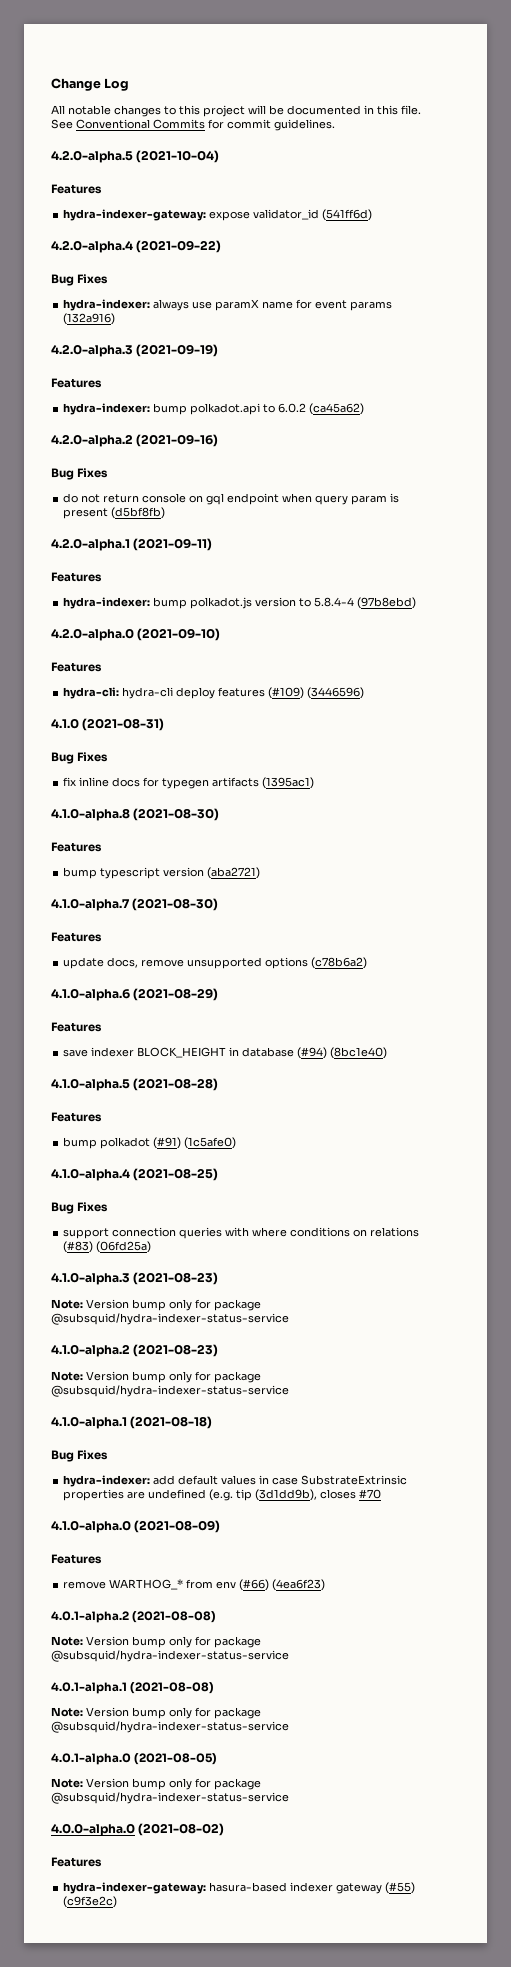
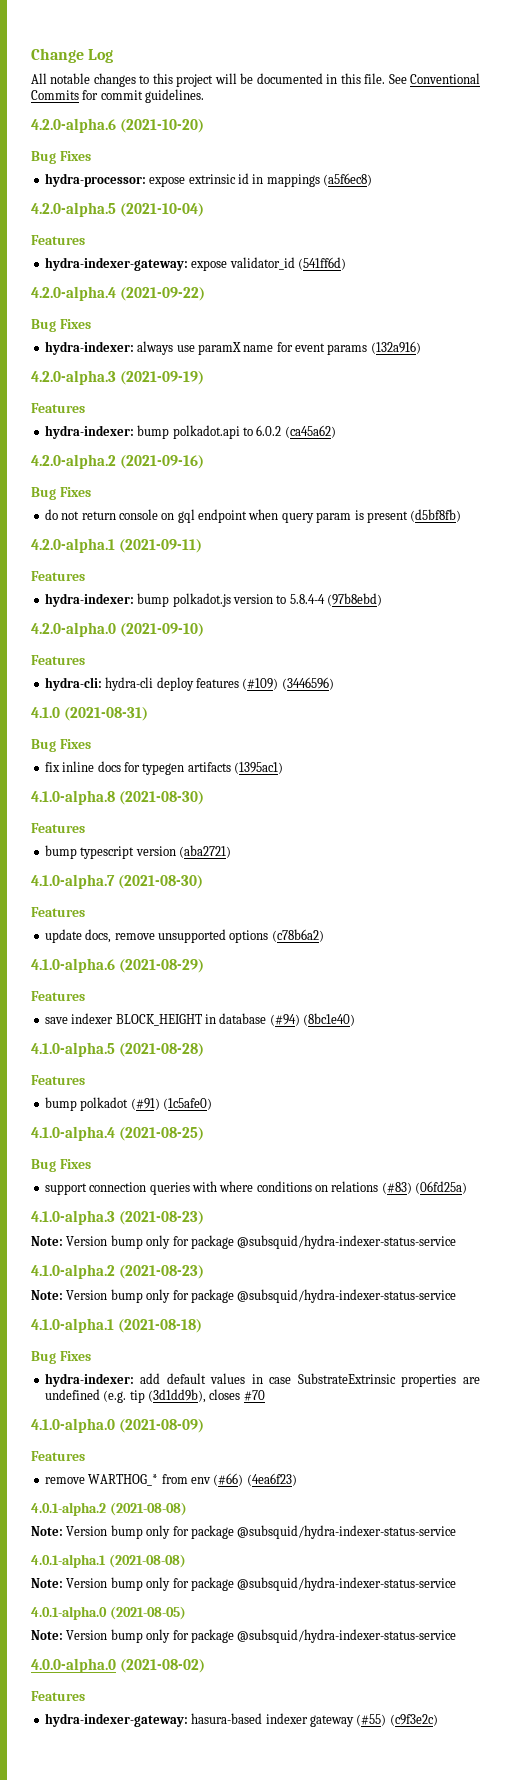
+ 4.2.0-alpha.6 (2021-10-20)
+ Bug Fixes
+ hydra-processor: expose extrinsic id in mappings (a5f6ec8)

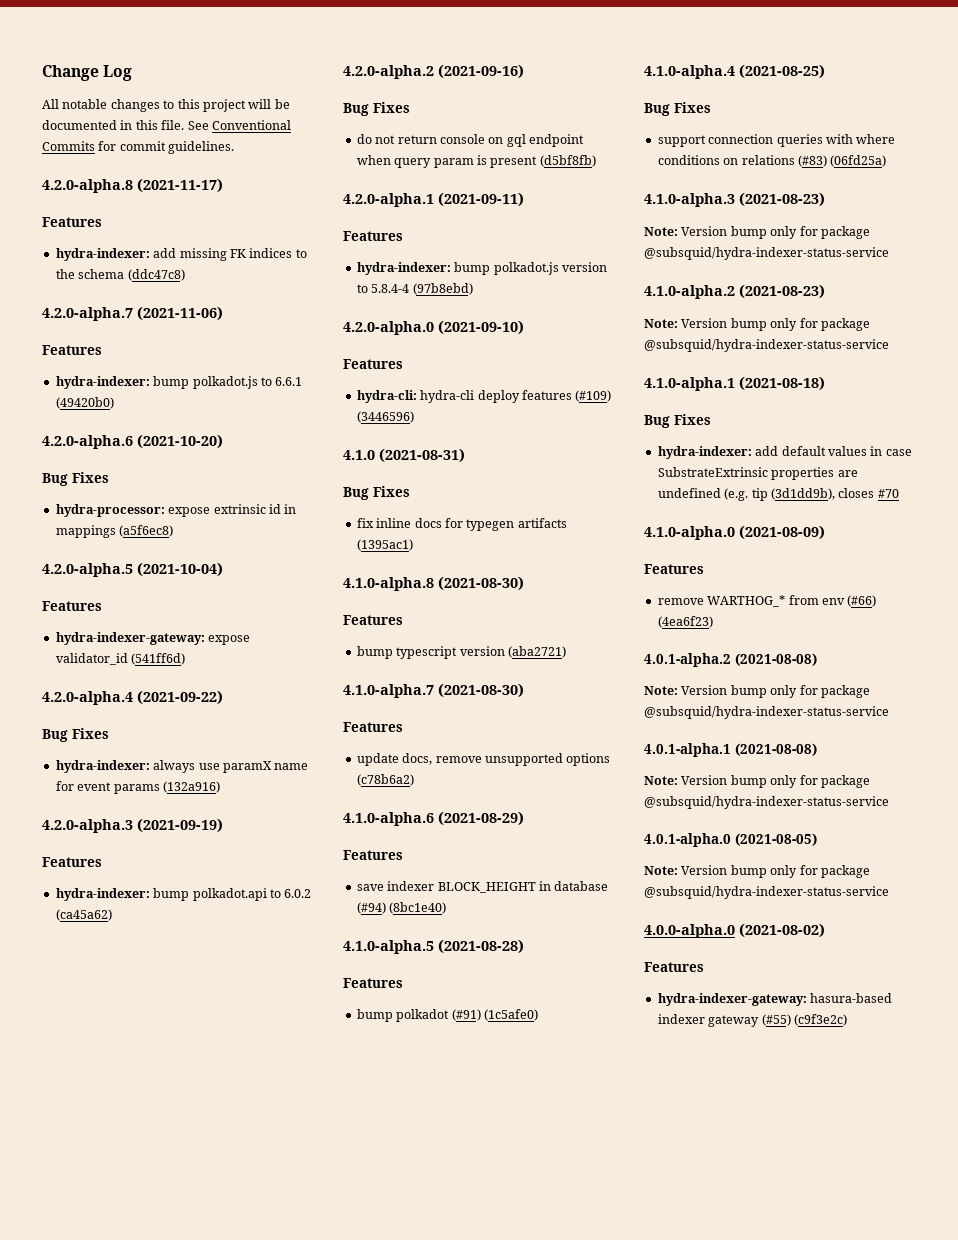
+ 4.2.0-alpha.8 (2021-11-17)
+ Features
+ hydra-indexer: add missing FK indices to the schema (ddc47c8)
+ 4.2.0-alpha.7 (2021-11-06)
+ Features
+ hydra-indexer: bump polkadot.js to 6.6.1 (49420b0)

